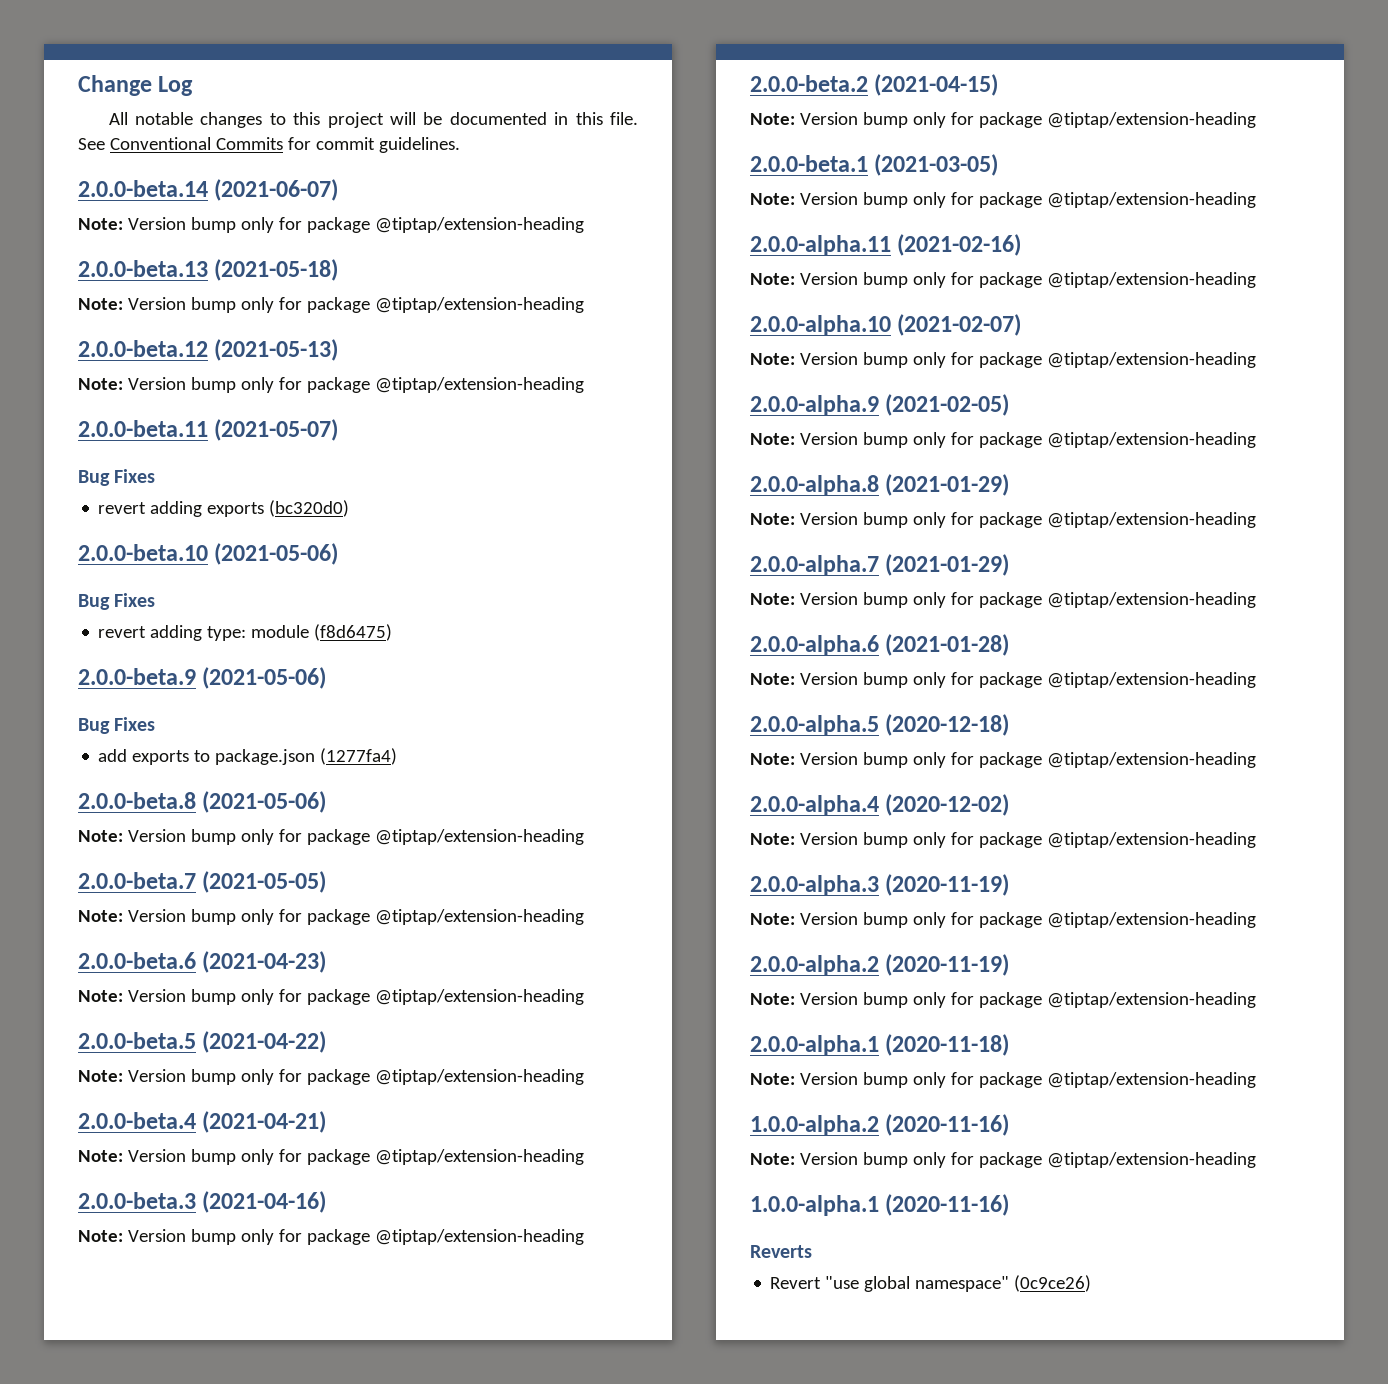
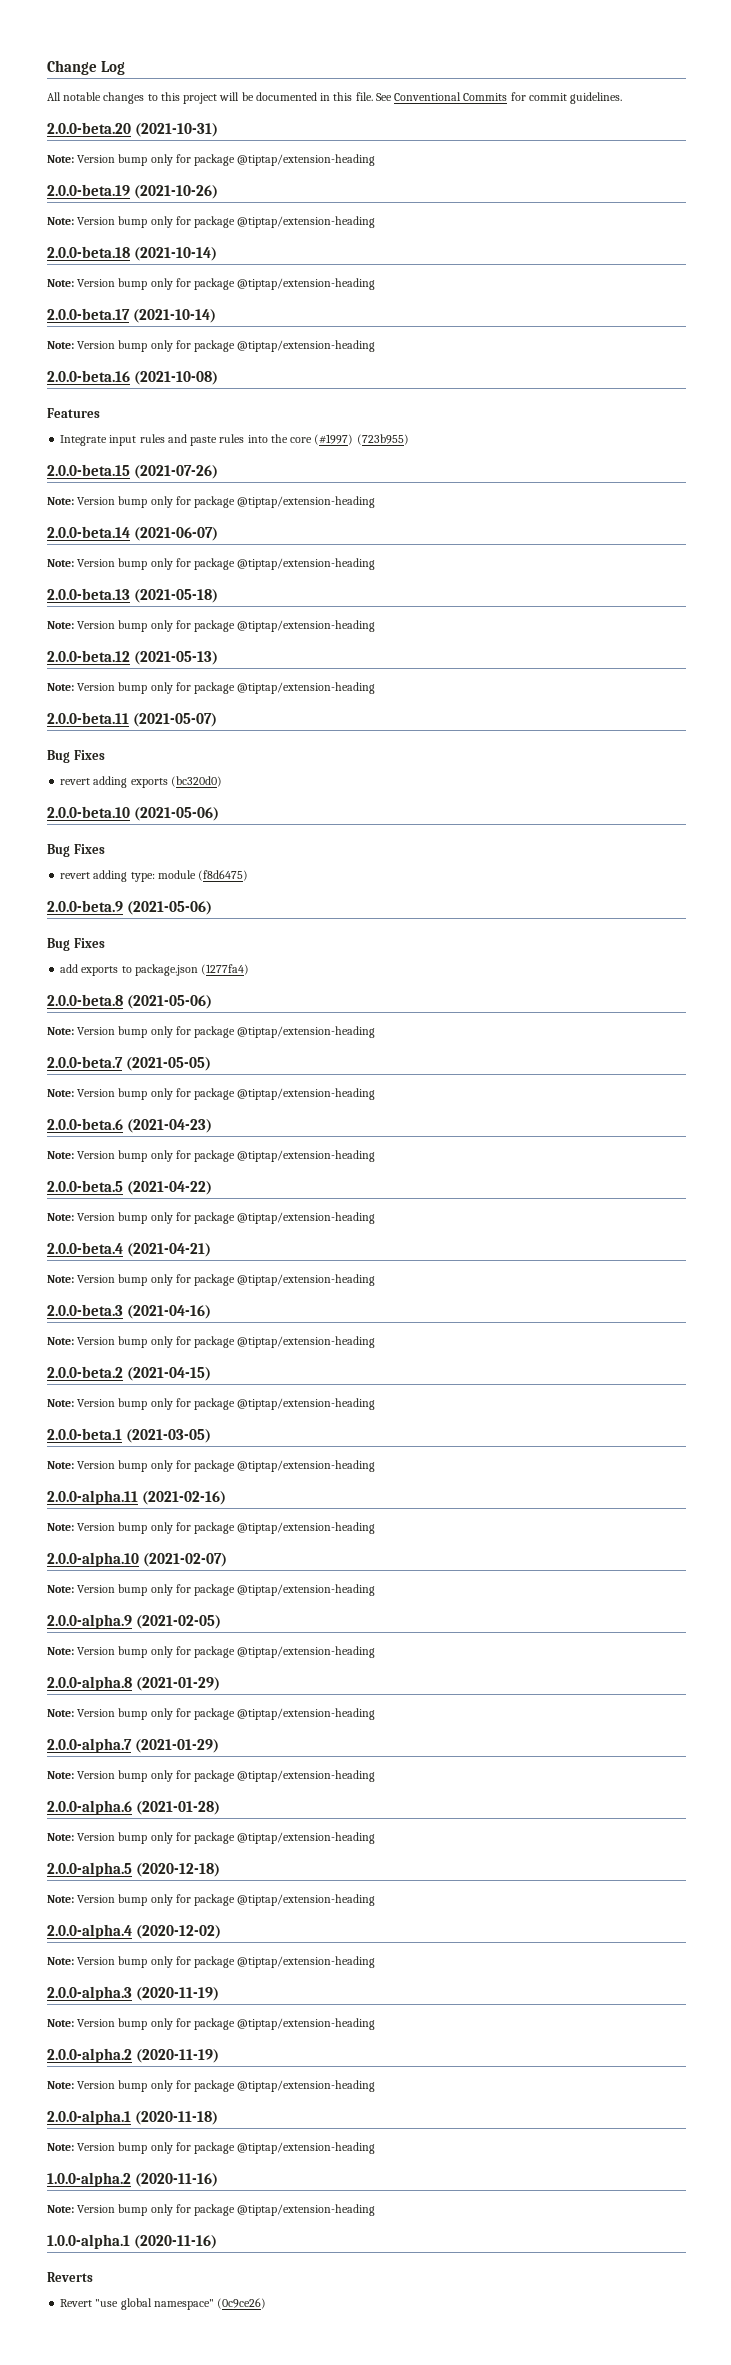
+ 2.0.0-beta.20 (2021-10-31)
+ Note: Version bump only for package @tiptap/extension-heading
+ 2.0.0-beta.19 (2021-10-26)
+ Note: Version bump only for package @tiptap/extension-heading
+ 2.0.0-beta.18 (2021-10-14)
+ Note: Version bump only for package @tiptap/extension-heading
+ 2.0.0-beta.17 (2021-10-14)
+ Note: Version bump only for package @tiptap/extension-heading
+ 2.0.0-beta.16 (2021-10-08)
+ Features
+ Integrate input rules and paste rules into the core (#1997) (723b955)
+ 2.0.0-beta.15 (2021-07-26)
+ Note: Version bump only for package @tiptap/extension-heading

